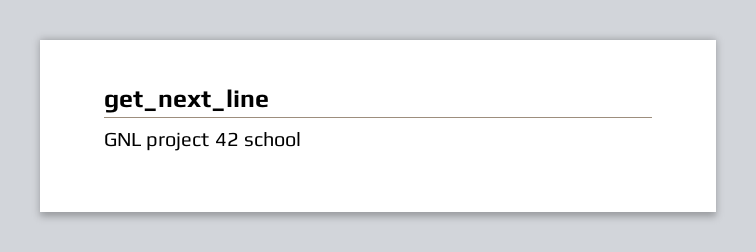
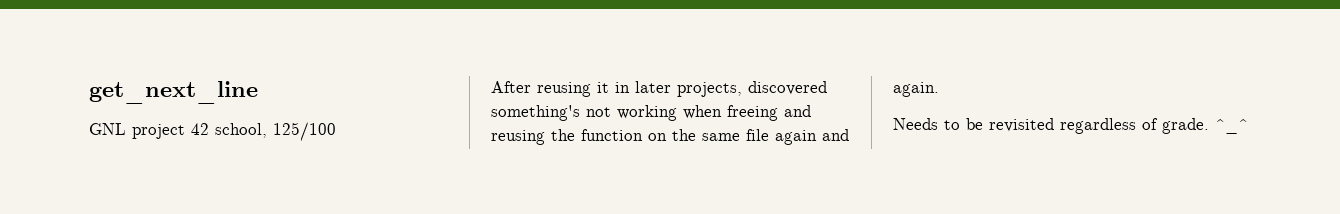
- GNL project 42 school
+ GNL project 42 school, 125/100
+ After reusing it in later projects, discovered something's not working when freeing and reusing the function on the same file again and again.
+ Needs to be revisited regardless of grade. ^_^

